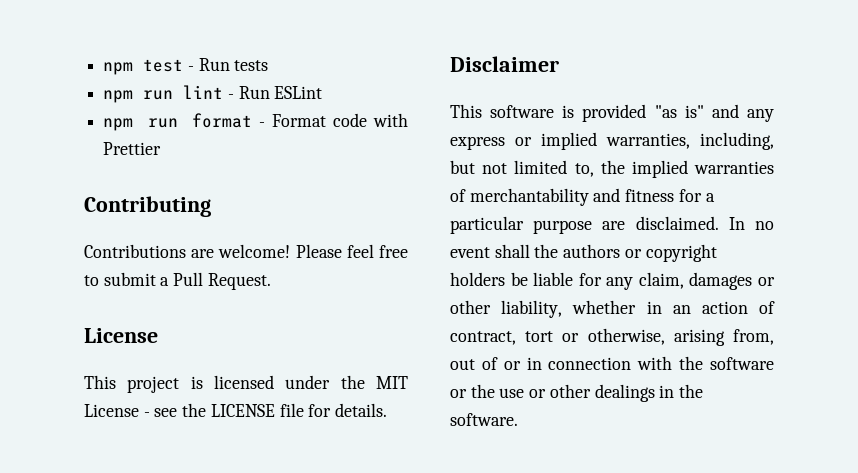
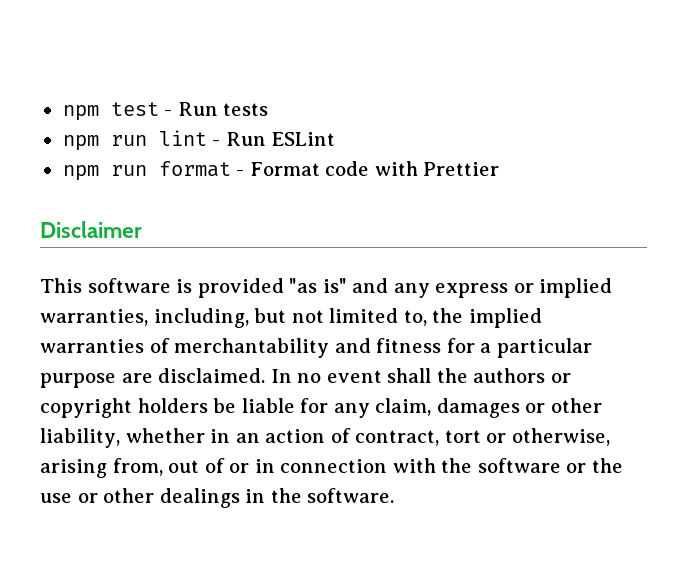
- Contributing
- Contributions are welcome! Please feel free to submit a Pull Request.
- License
- This project is licensed under the MIT License - see the LICENSE file for details.

